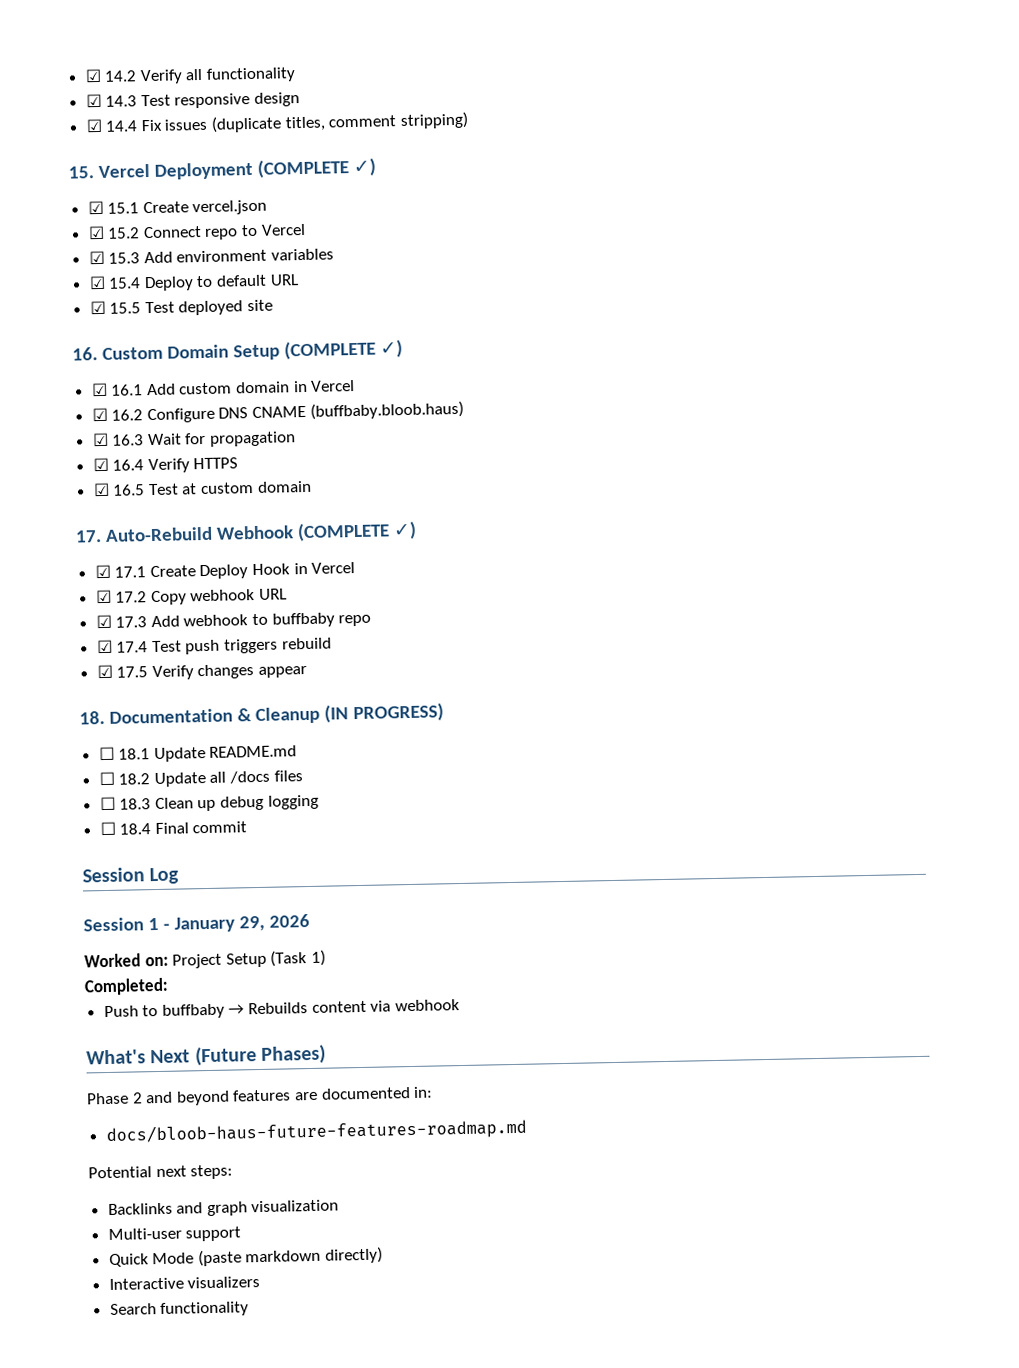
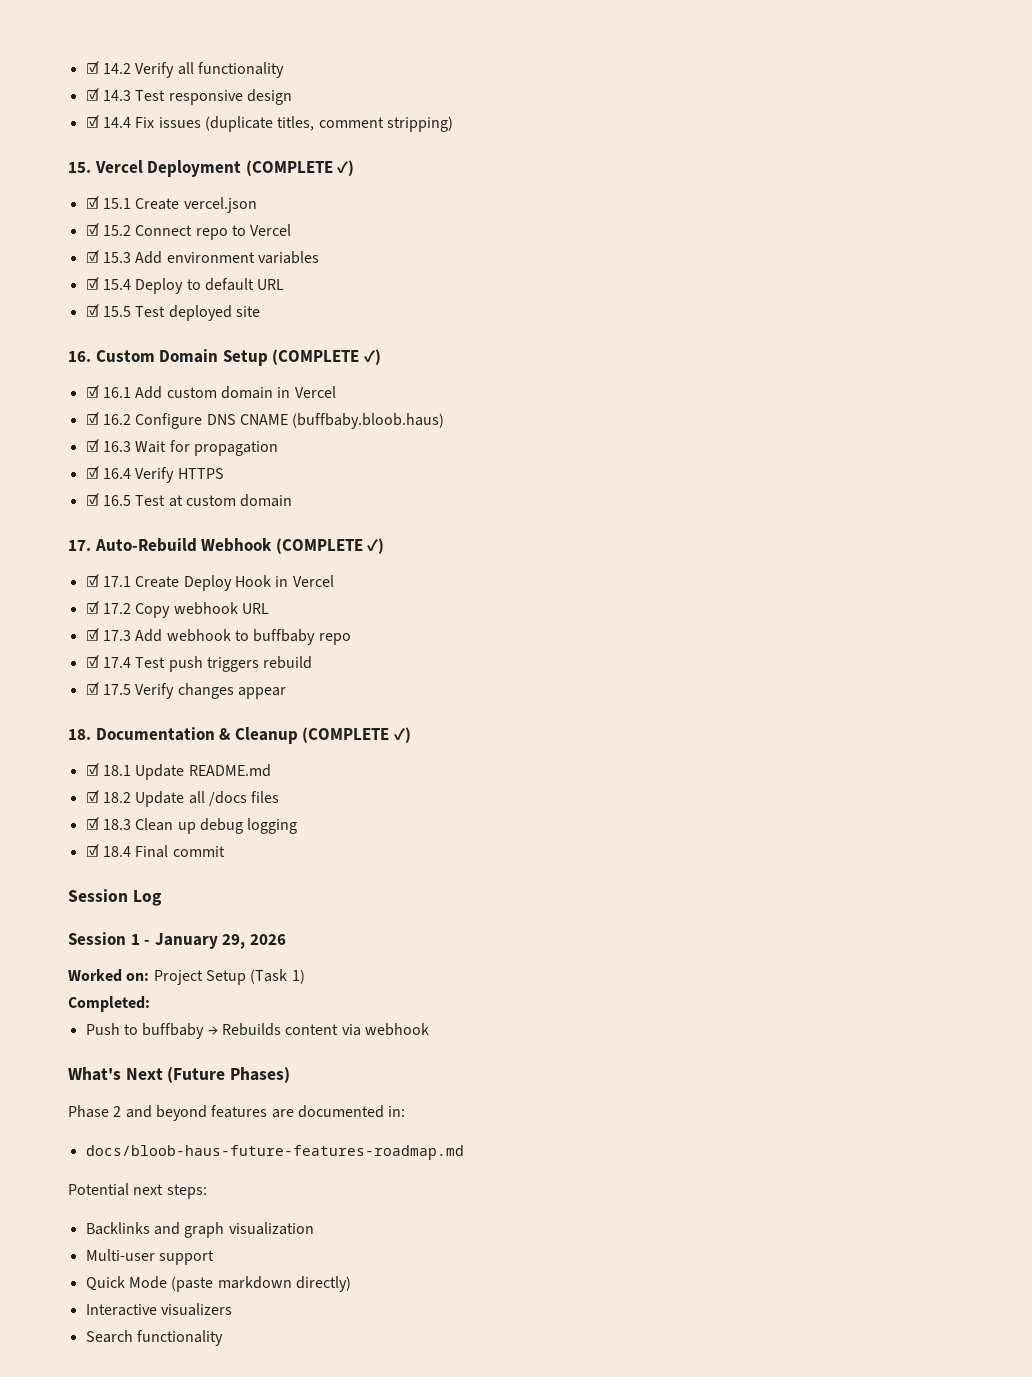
- 18. Documentation & Cleanup (IN PROGRESS)
- ☐ 18.1 Update README.md
+ 18. Documentation & Cleanup (COMPLETE ✓)
+ ☑ 18.1 Update README.md
- ☐ 18.2 Update all /docs files
+ ☑ 18.2 Update all /docs files
- ☐ 18.3 Clean up debug logging
+ ☑ 18.3 Clean up debug logging
- ☐ 18.4 Final commit
+ ☑ 18.4 Final commit

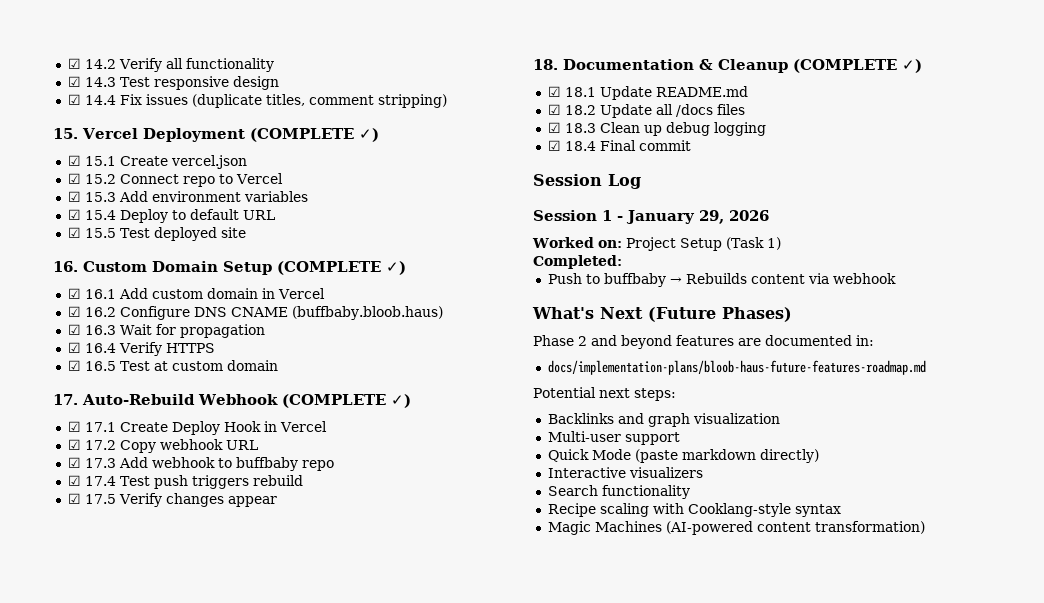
- docs/bloob-haus-future-features-roadmap.md
+ docs/implementation-plans/bloob-haus-future-features-roadmap.md
+ Recipe scaling with Cooklang-style syntax
+ Magic Machines (AI-powered content transformation)

